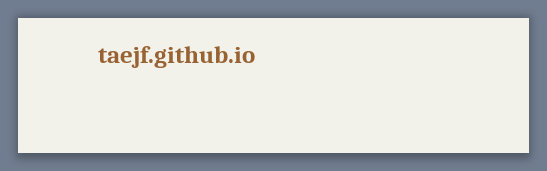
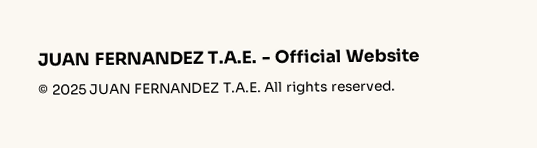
- taejf.github.io
+ JUAN FERNANDEZ T.A.E. - Official Website
+ © 2025 JUAN FERNANDEZ T.A.E. All rights reserved.

